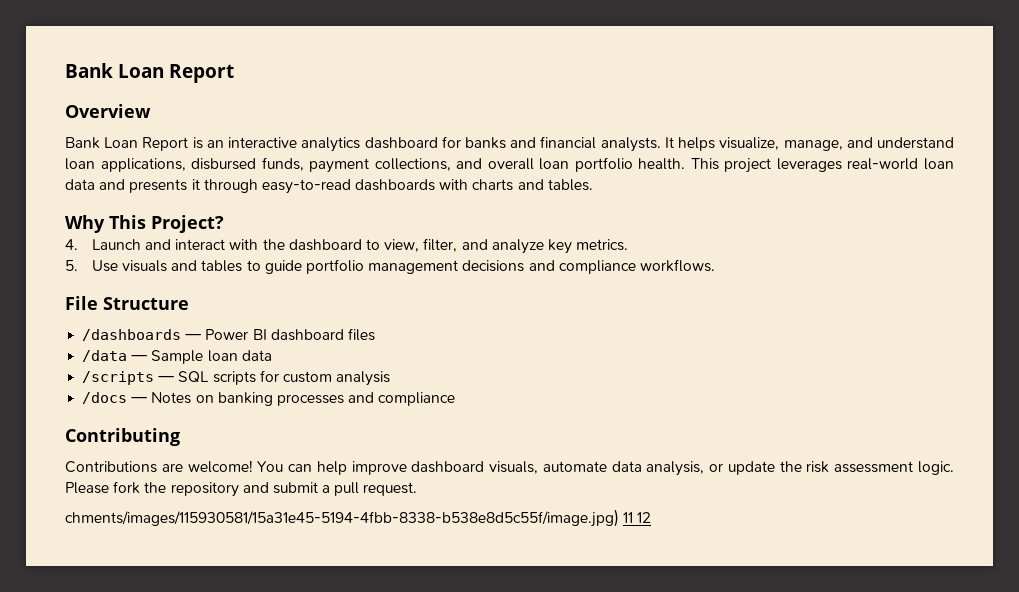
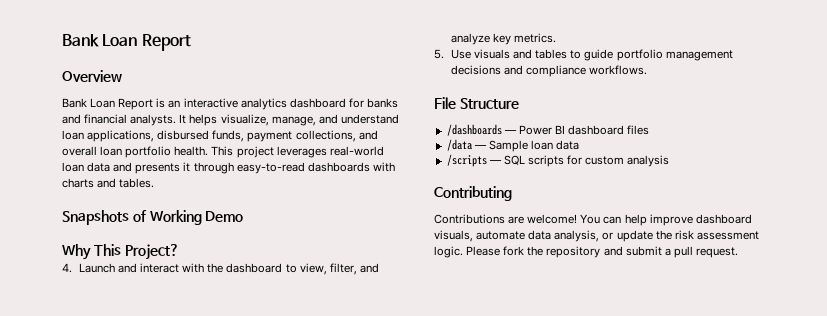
+ Snapshots of Working Demo
- /docs — Notes on banking processes and compliance
- chments/images/115930581/15a31e45-5194-4fbb-8338-b538e8d5c55f/image.jpg) 11 12

